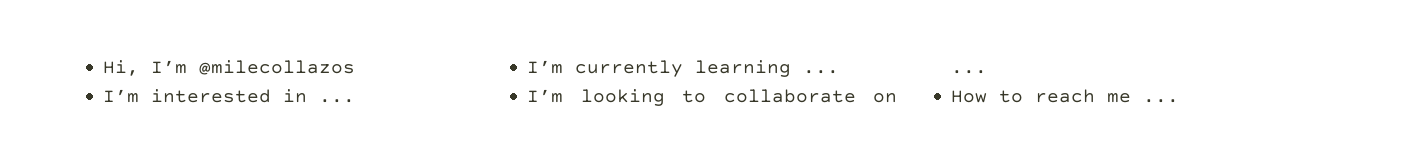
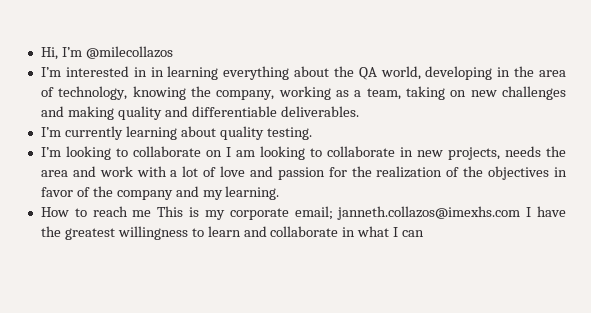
- I’m interested in ...
+ I’m interested in in learning everything about the QA world, developing in the area of technology, knowing the company, working as a team, taking on new challenges and making quality and differentiable deliverables.
- I’m currently learning ...
+ I’m currently learning about quality testing.
- I’m looking to collaborate on ...
- How to reach me ...
+ I’m looking to collaborate on I am looking to collaborate in new projects, needs the area and work with a lot of love and passion for the realization of the objectives in favor of the company and my learning.
+ How to reach me This is my corporate email; janneth.collazos@imexhs.com I have the greatest willingness to learn and collaborate in what I can

